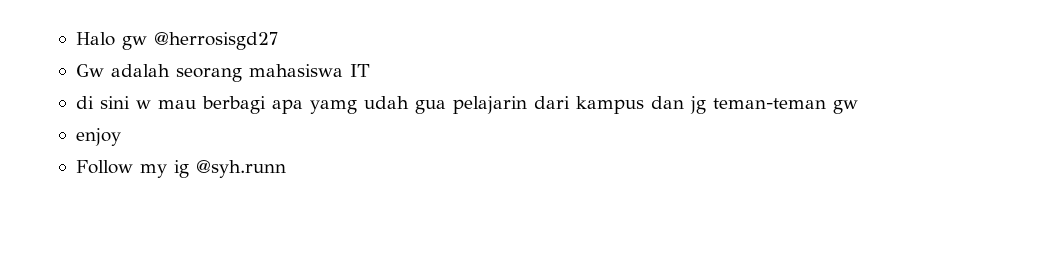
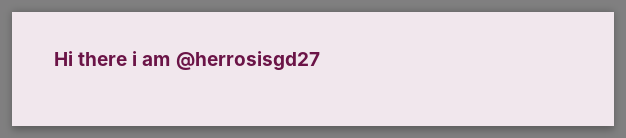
- Halo gw @herrosisgd27
- Gw adalah seorang mahasiswa IT
- di sini w mau berbagi apa yamg udah gua pelajarin dari kampus dan jg teman-teman gw
- enjoy
- Follow my ig @syh.runn
+ Hi there i am @herrosisgd27

